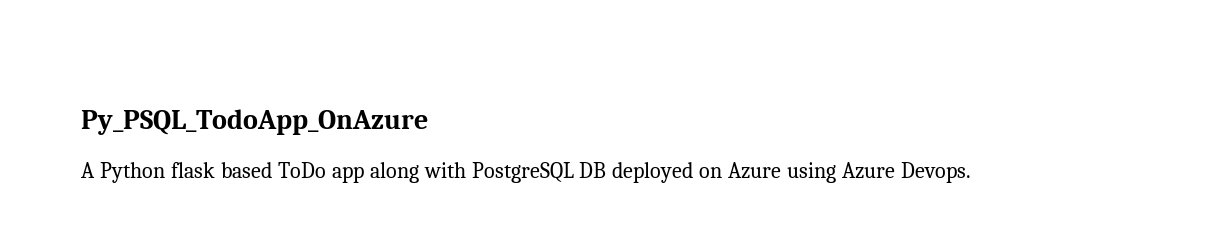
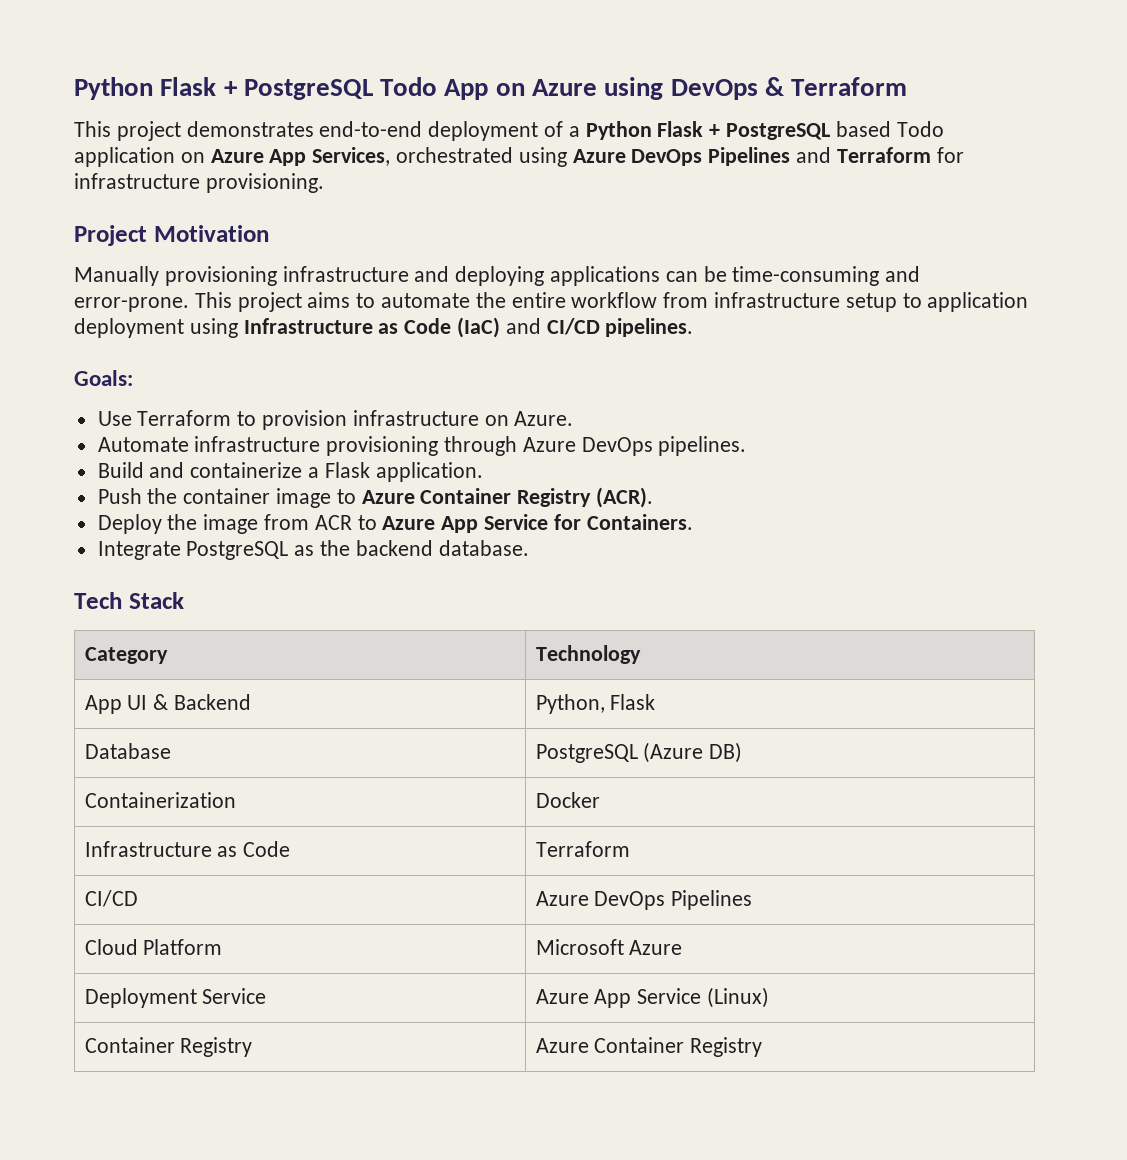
- Py_PSQL_TodoApp_OnAzure
- A Python flask based ToDo app along with PostgreSQL DB deployed on Azure using Azure Devops.
+ Python Flask + PostgreSQL Todo App on Azure using DevOps & Terraform
+ This project demonstrates end-to-end deployment of a Python Flask + PostgreSQL based Todo application on Azure App Services, orchestrated using Azure DevOps Pipelines and Terraform for infrastructure provisioning.
+ Project Motivation
+ Manually provisioning infrastructure and deploying applications can be time-consuming and error-prone. This project aims to automate the entire workflow from infrastructure setup to application deployment using Infrastructure as Code (IaC) and CI/CD pipelines.
+ Goals:
+ Use Terraform to provision infrastructure on Azure.
+ Automate infrastructure provisioning through Azure DevOps pipelines.
+ Build and containerize a Flask application.
+ Push the container image to Azure Container Registry (ACR).
+ Deploy the image from ACR to Azure App Service for Containers.
+ Integrate PostgreSQL as the backend database.
+ Tech Stack
+ Category | Technology
+ App UI & Backend | Python, Flask
+ Database | PostgreSQL (Azure DB)
+ Containerization | Docker
+ Infrastructure as Code | Terraform
+ CI/CD | Azure DevOps Pipelines
+ Cloud Platform | Microsoft Azure
+ Deployment Service | Azure App Service (Linux)
+ Container Registry | Azure Container Registry

